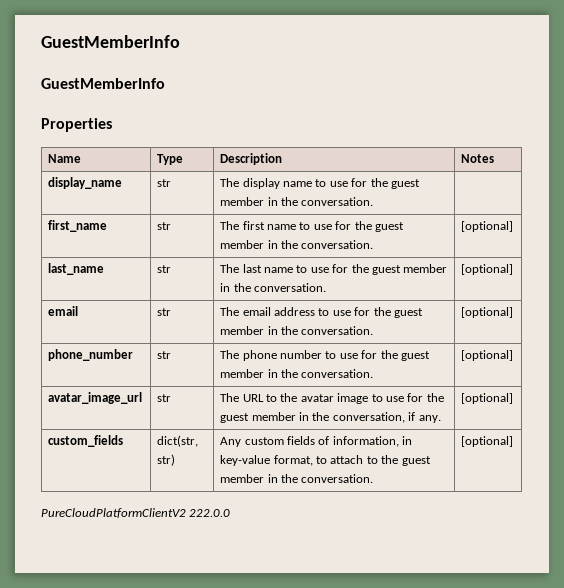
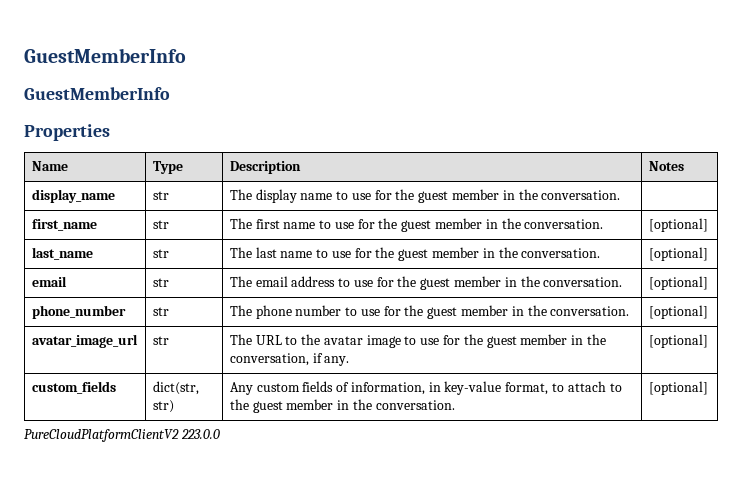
- PureCloudPlatformClientV2 222.0.0
+ PureCloudPlatformClientV2 223.0.0

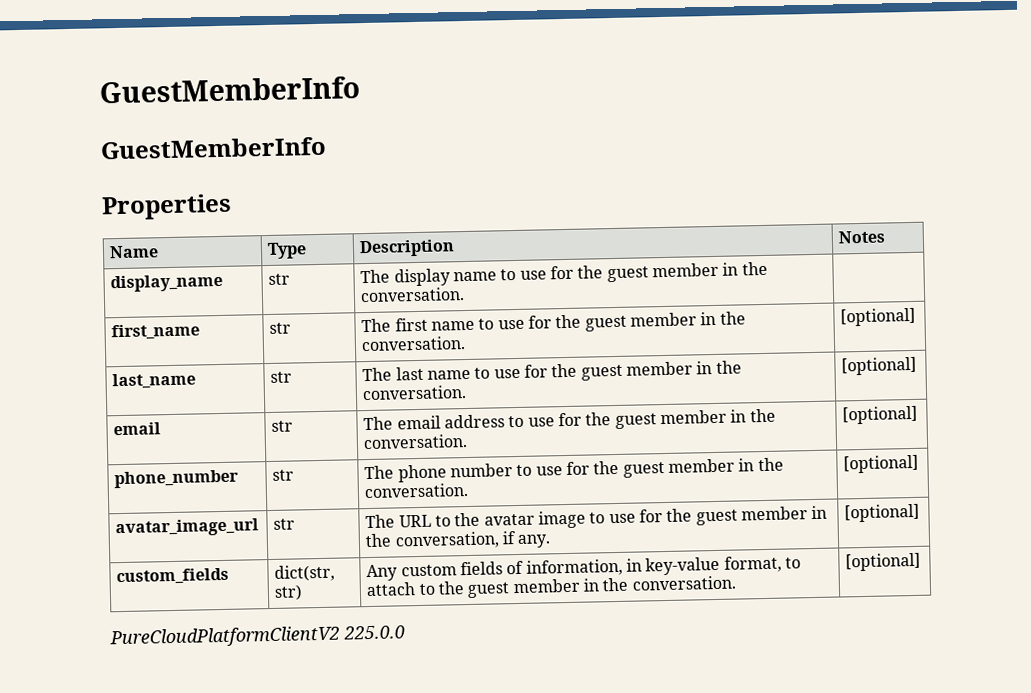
- PureCloudPlatformClientV2 223.0.0
+ PureCloudPlatformClientV2 225.0.0

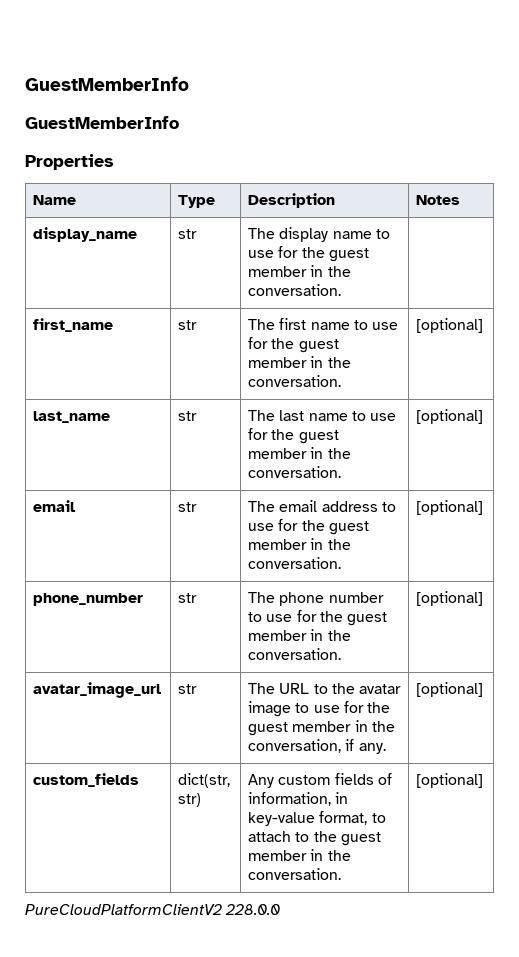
- PureCloudPlatformClientV2 225.0.0
+ PureCloudPlatformClientV2 228.0.0

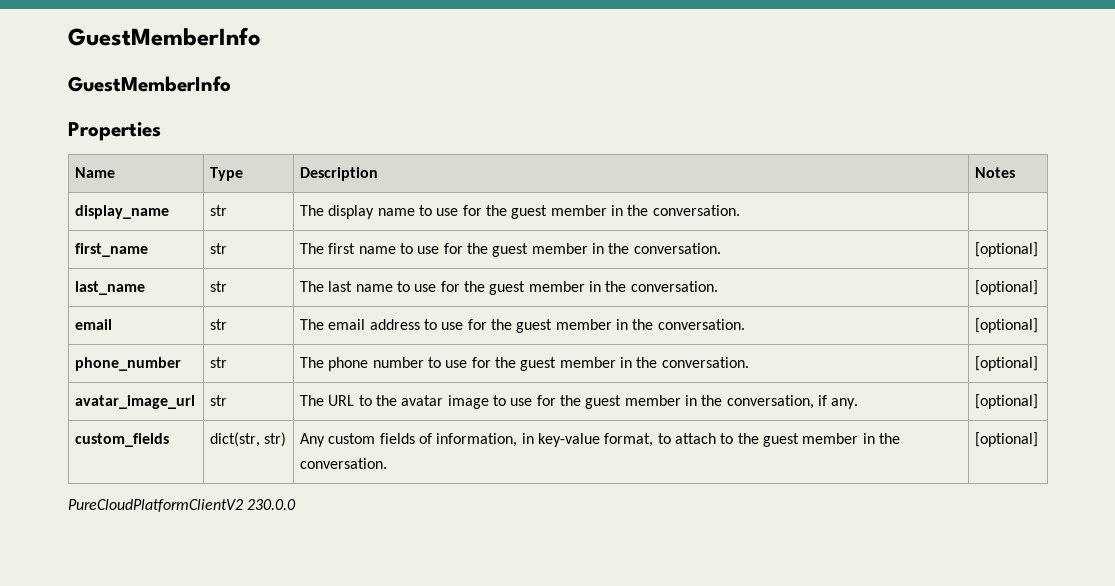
- PureCloudPlatformClientV2 228.0.0
+ PureCloudPlatformClientV2 230.0.0

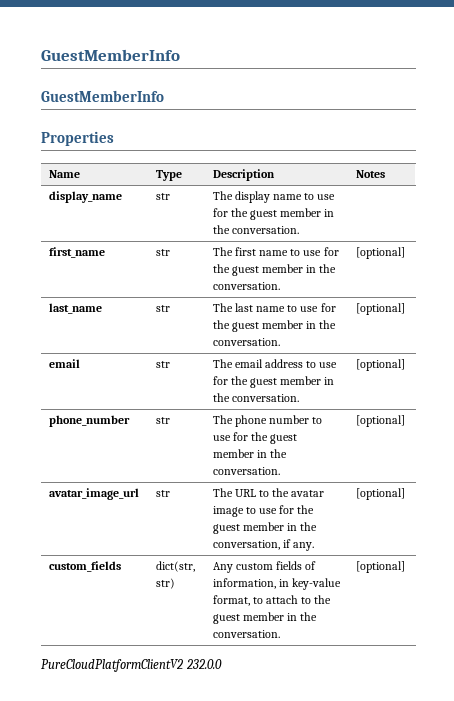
- PureCloudPlatformClientV2 230.0.0
+ PureCloudPlatformClientV2 232.0.0

